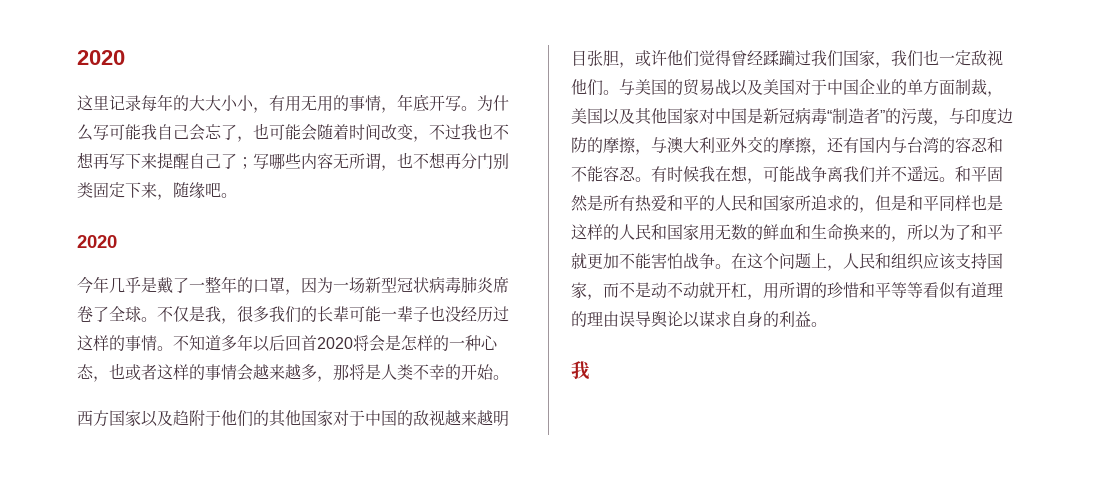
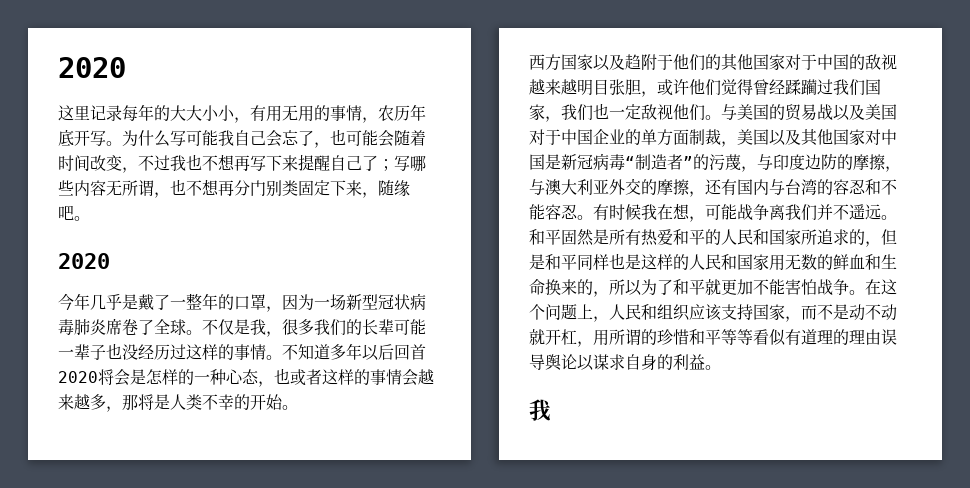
- 这里记录每年的大大小小，有用无用的事情，年底开写。
+ 这里记录每年的大大小小，有用无用的事情，农历年底开写。

